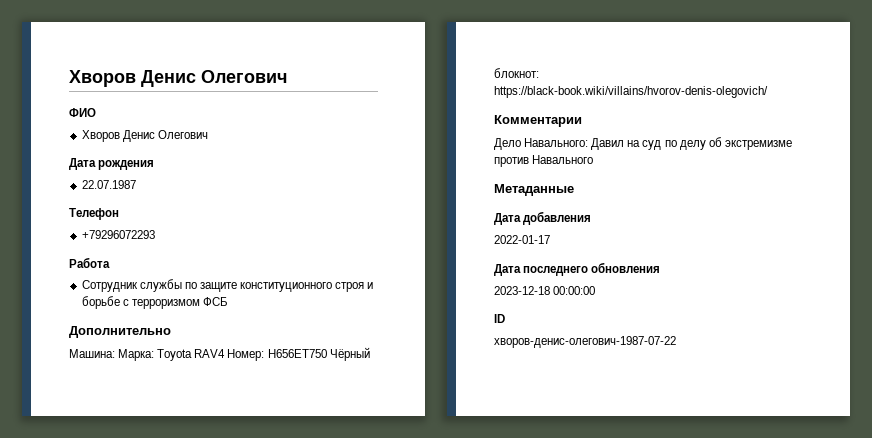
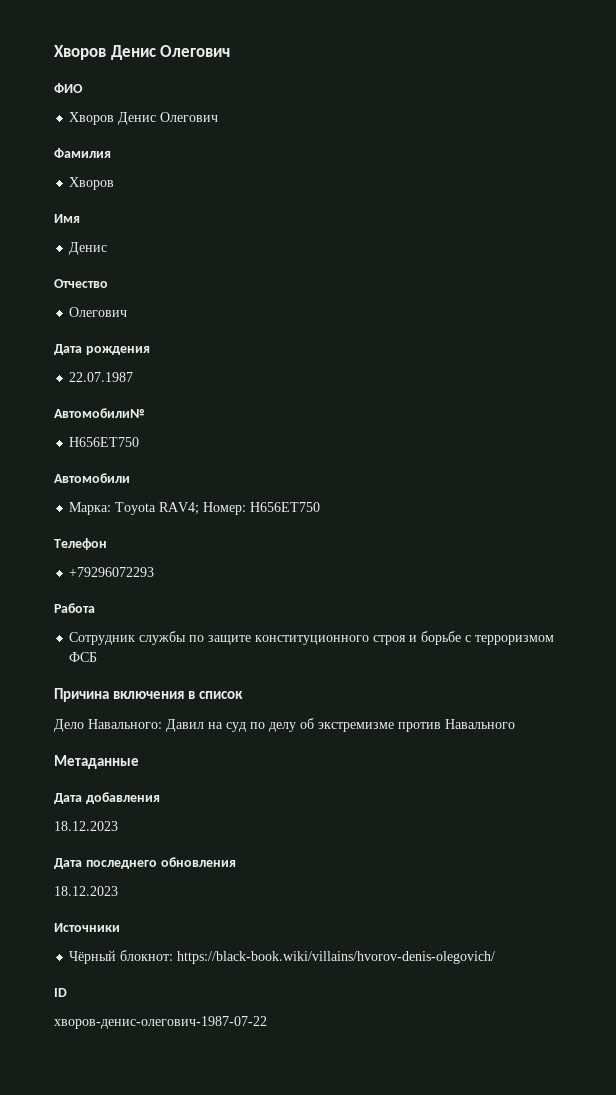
+ Фамилия
+ Хворов
+ Имя
+ Денис
+ Отчество
+ Олегович
  Дата рождения
  22.07.1987
+ Автомобили№
+ Н656ЕТ750
+ Автомобили
+ Марка: Toyota RAV4; Номер: Н656ЕТ750
- Дополнительно
- Машина: Марка: Toyota RAV4 Номер: Н656ЕТ750 Чёрный блокнот: https://black-book.wiki/villains/hvorov-denis-olegovich/
- Комментарии
+ Причина включения в список
  Дата добавления
- 2022-01-17
+ 18.12.2023
  Дата последнего обновления
- 2023-12-18 00:00:00
+ 18.12.2023
+ Источники
+ Чёрный блокнот: https://black-book.wiki/villains/hvorov-denis-olegovich/

